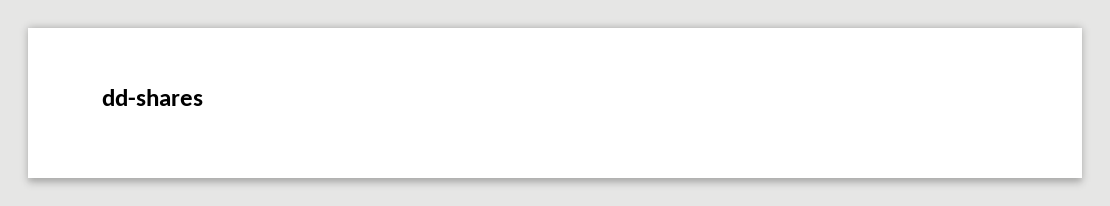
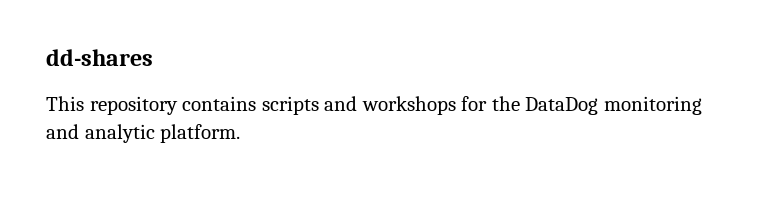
+ This repository contains scripts and workshops for the DataDog monitoring and analytic platform.

